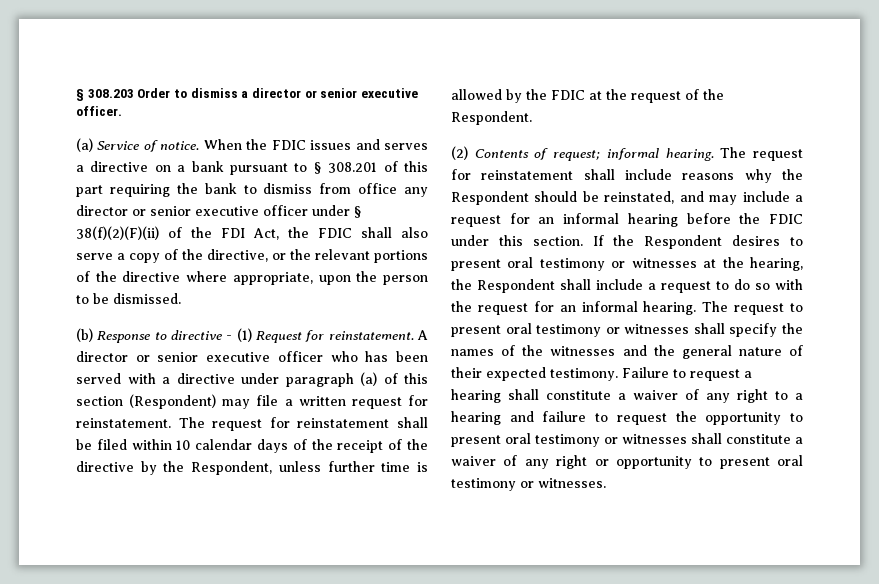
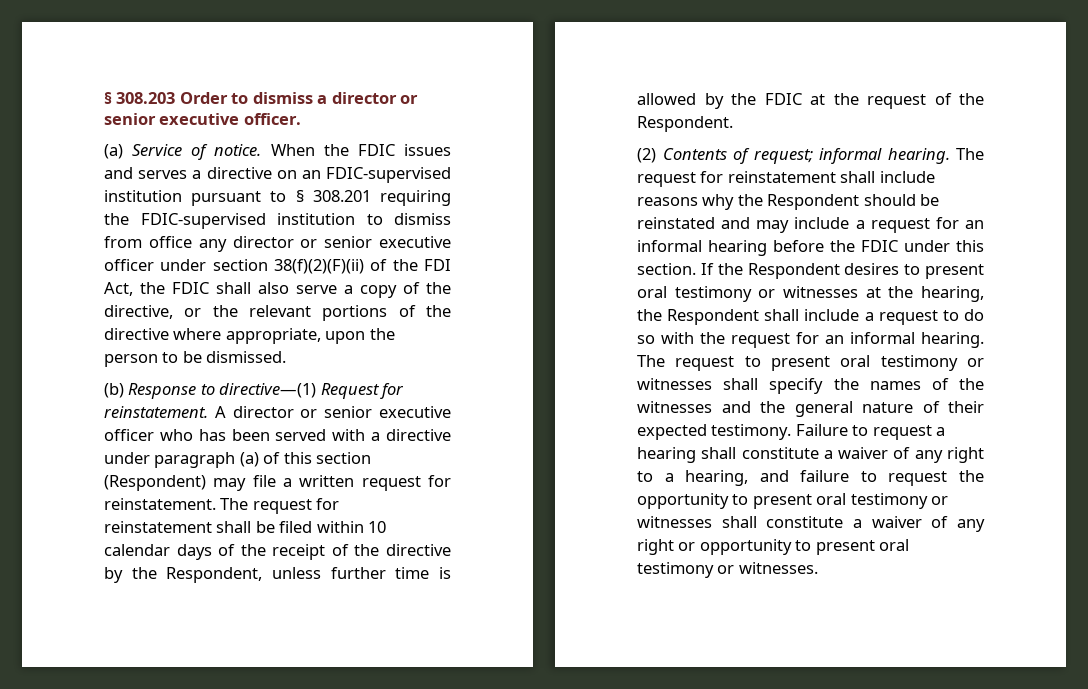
- When the FDIC issues and serves a directive on a bank pursuant to § 308.201 of this part requiring the bank to dismiss from office any director or senior executive officer under § 38(f)(2)(F)(ii) of the FDI Act, the FDIC shall also serve a copy of the directive, or the relevant portions of the directive where appropriate, upon the person to be dismissed.
+ When the FDIC issues and serves a directive on an FDIC-supervised institution pursuant to § 308.201 requiring the FDIC-supervised institution to dismiss from office any director or senior executive officer under section 38(f)(2)(F)(ii) of the FDI Act, the FDIC shall also serve a copy of the directive, or the relevant portions of the directive where appropriate, upon the person to be dismissed.
- (b) Response to directive - (1) Request for reinstatement.
+ (b) Response to directive—(1) Request for reinstatement.
- The request for reinstatement shall include reasons why the Respondent should be reinstated, and may include a request for an informal hearing before the FDIC under this section.
+ The request for reinstatement shall include reasons why the Respondent should be reinstated and may include a request for an informal hearing before the FDIC under this section.
- Failure to request a hearing shall constitute a waiver of any right to a hearing and failure to request the opportunity to present oral testimony or witnesses shall constitute a waiver of any right or opportunity to present oral testimony or witnesses.
+ Failure to request a hearing shall constitute a waiver of any right to a hearing, and failure to request the opportunity to present oral testimony or witnesses shall constitute a waiver of any right or opportunity to present oral testimony or witnesses.

